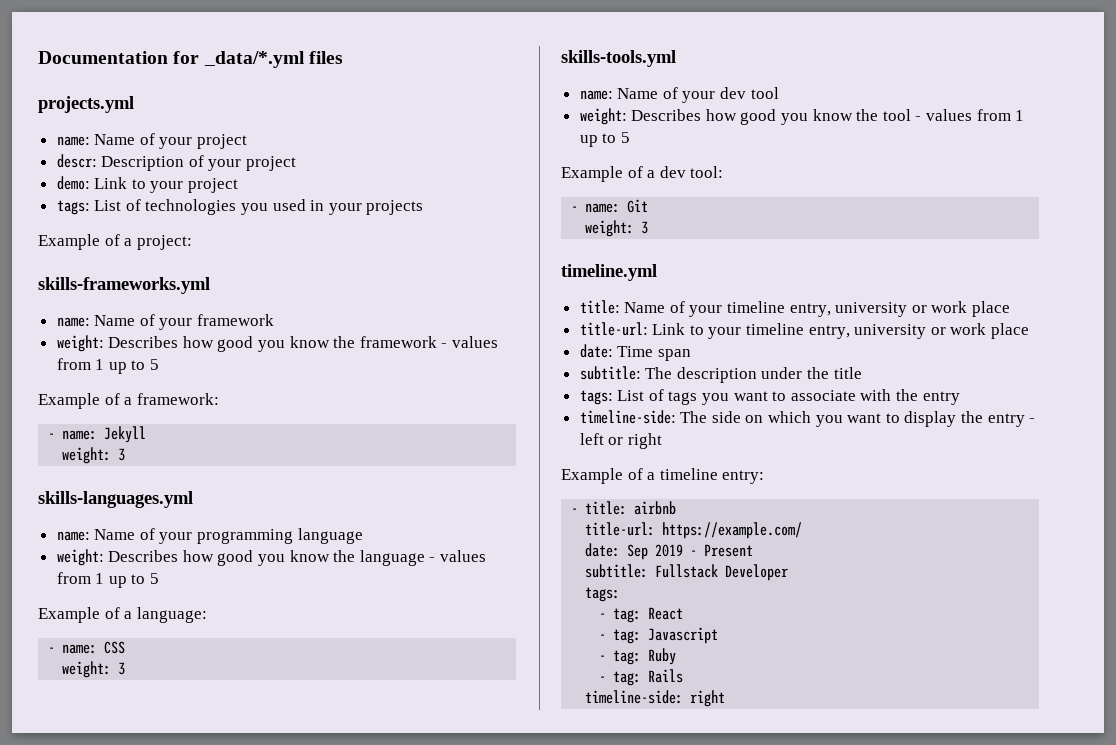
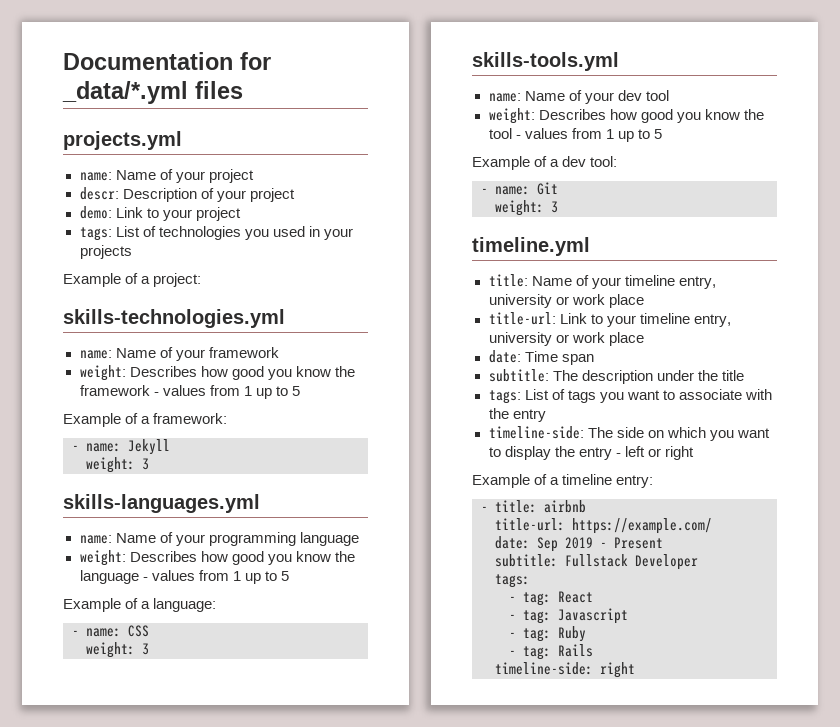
- skills-frameworks.yml
+ skills-technologies.yml

